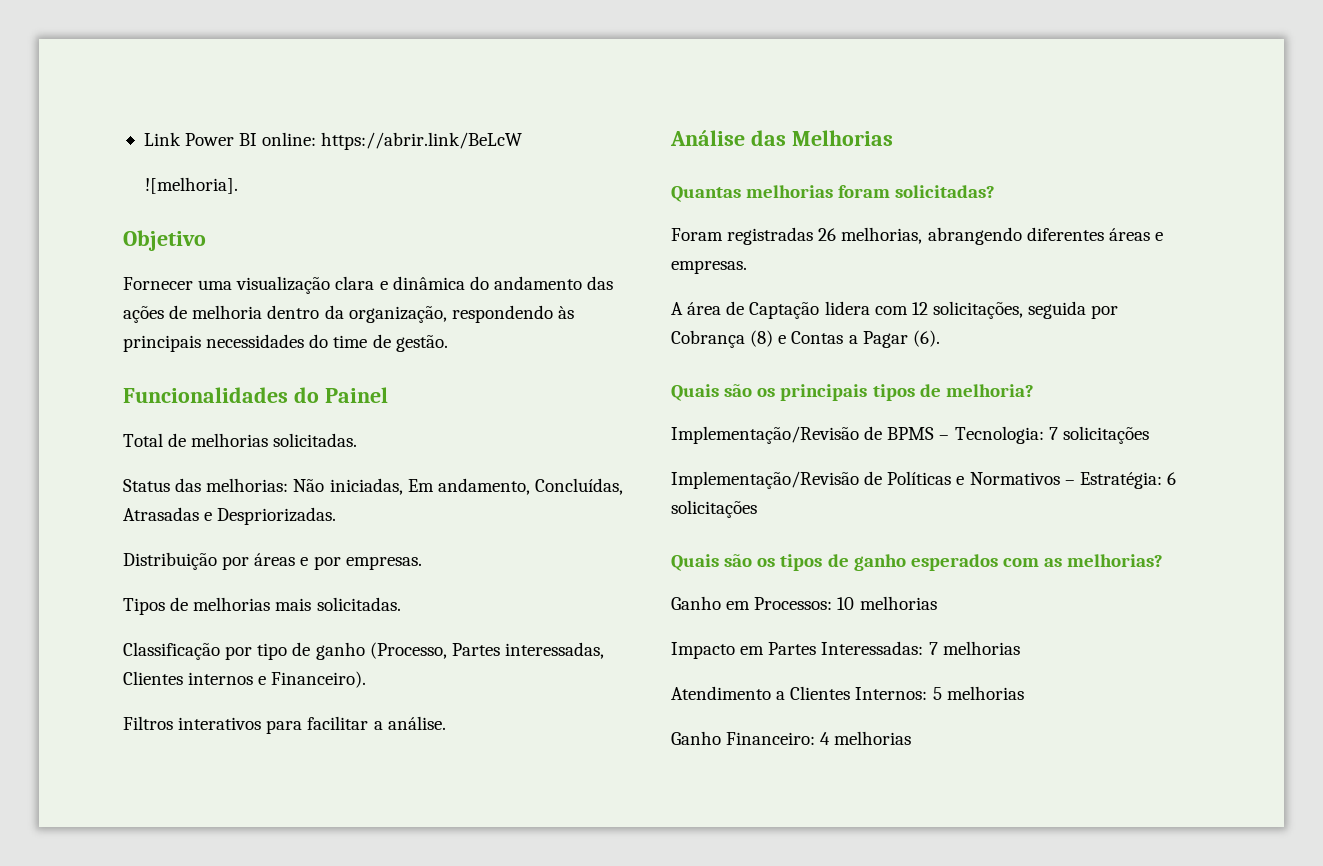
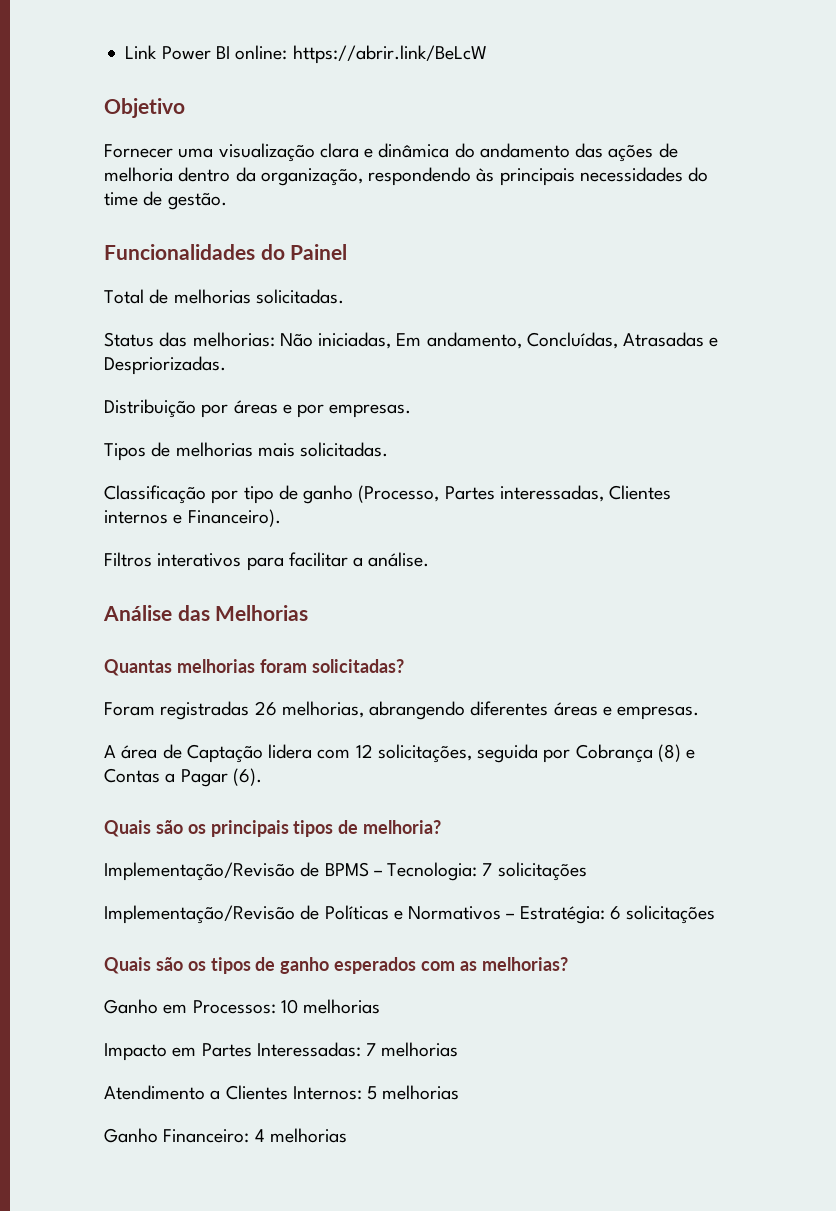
- ![melhoria].

